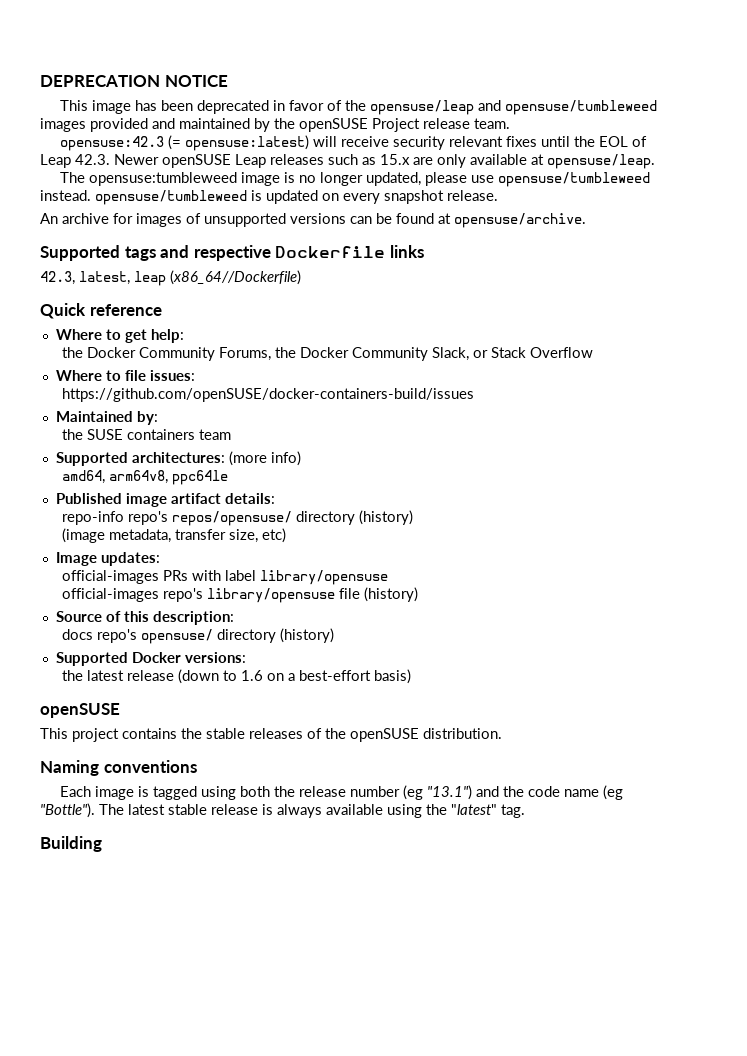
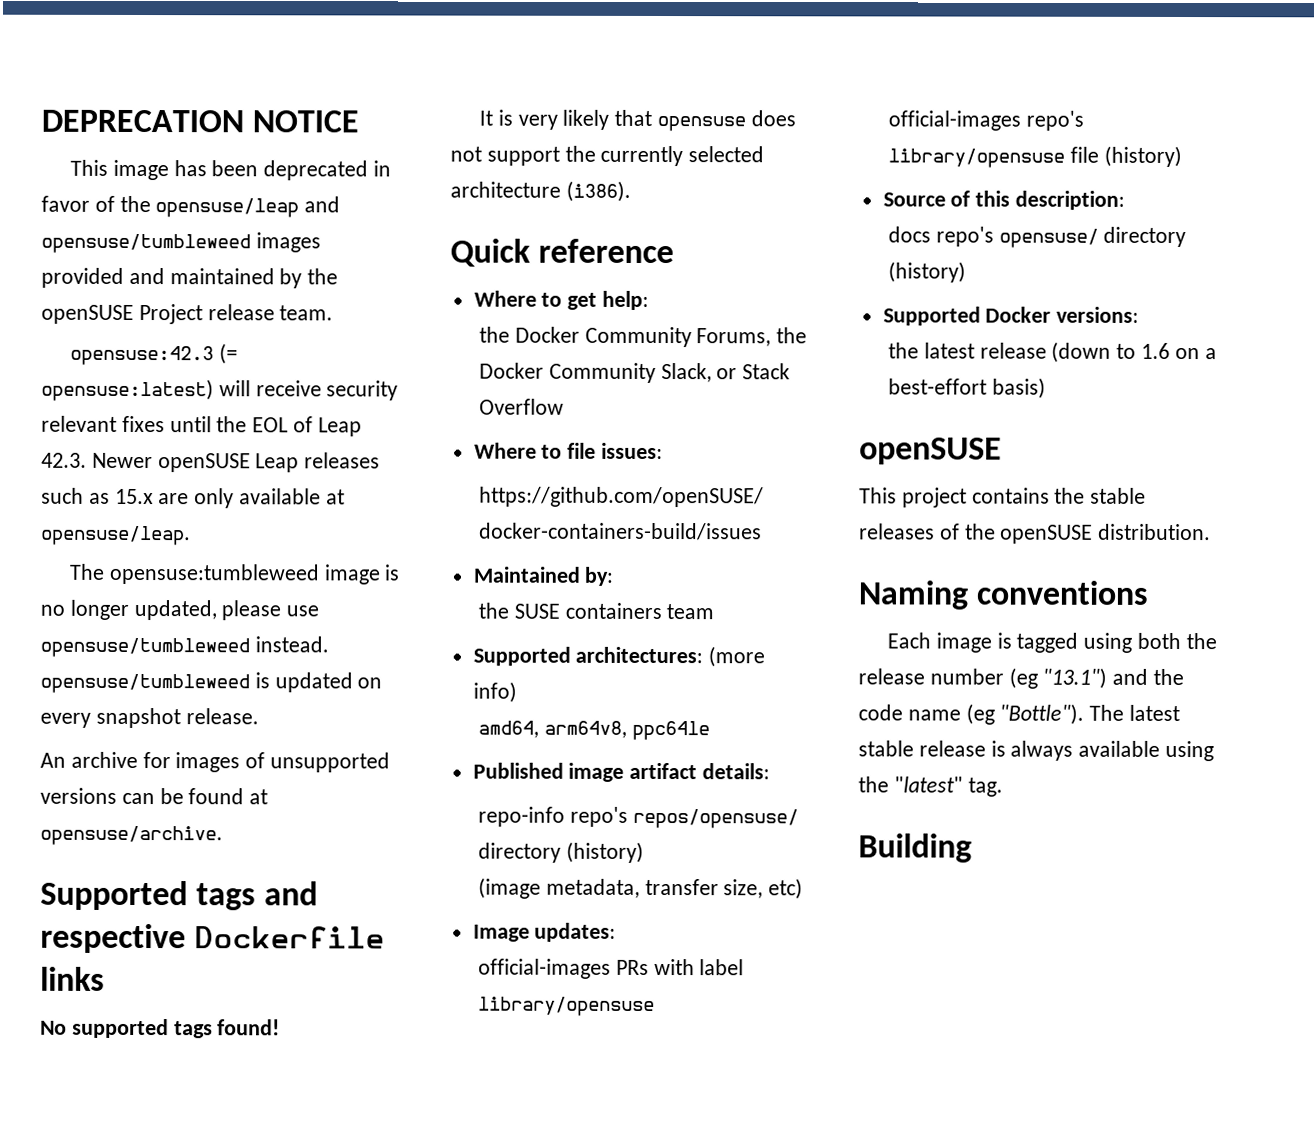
- 42.3, latest, leap (x86_64//Dockerfile)
+ No supported tags found!
+ It is very likely that opensuse does not support the currently selected architecture (i386).

